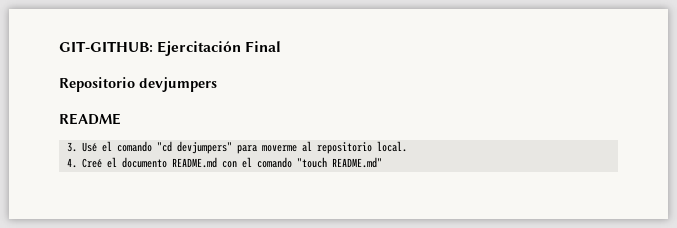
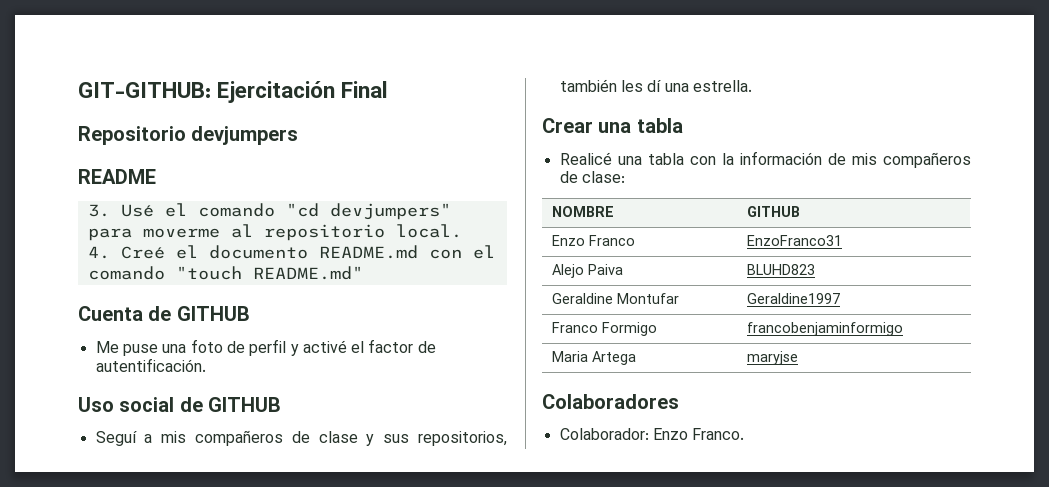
+ Cuenta de GITHUB
+ Me puse una foto de perfil y activé el factor de autentificación.
+ Uso social de GITHUB
+ Seguí a mis compañeros de clase y sus repositorios, también les dí una estrella.
+ Crear una tabla
+ Realicé una tabla con la información de mis compañeros de clase:
+ NOMBRE | GITHUB
+ Enzo Franco | EnzoFranco31
+ Alejo Paiva | BLUHD823
+ Geraldine Montufar | Geraldine1997
+ Franco Formigo | francobenjaminformigo
+ Maria Artega | maryjse
+ Colaboradores
+ Colaborador: Enzo Franco.

